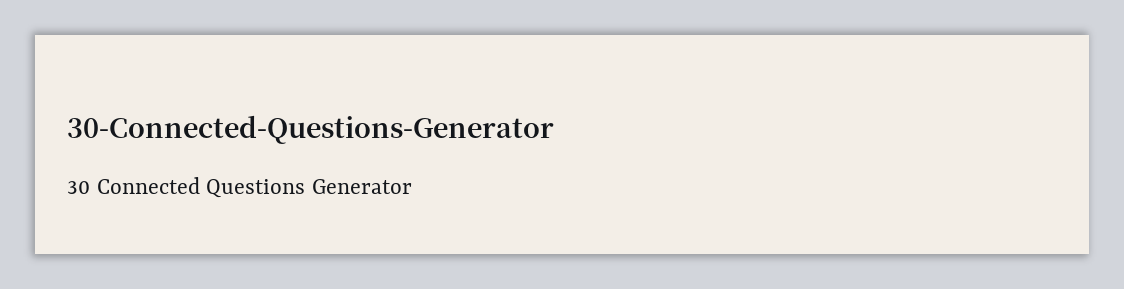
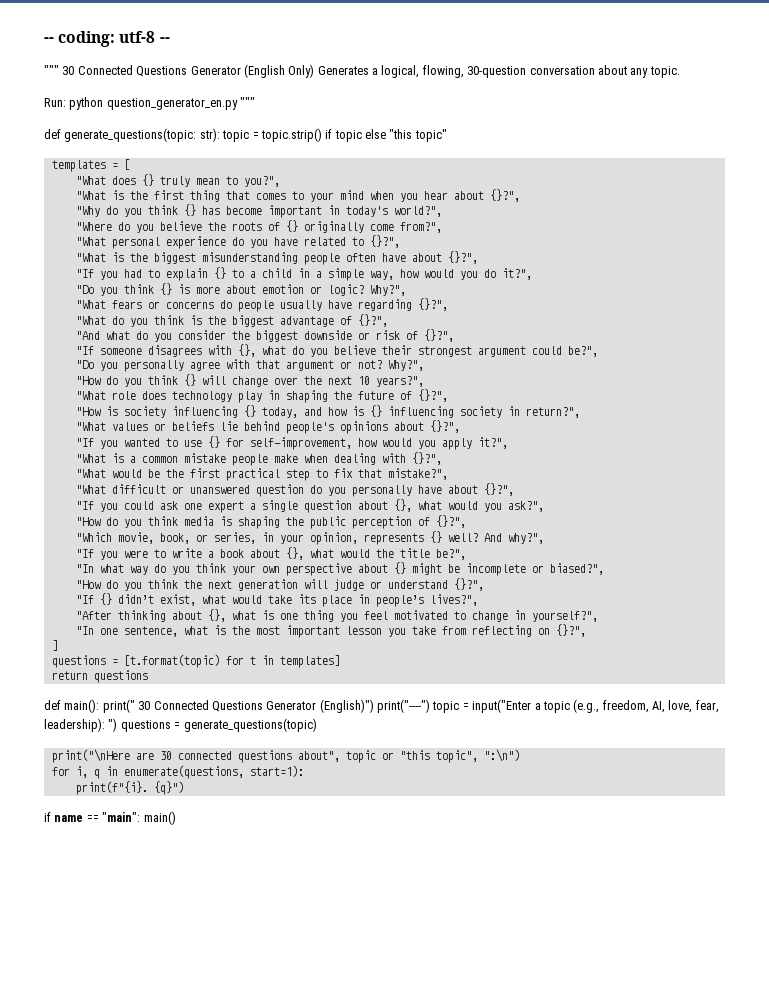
- 30-Connected-Questions-Generator
- 30 Connected Questions Generator
+ -- coding: utf-8 --
+ """ 30 Connected Questions Generator (English Only) Generates a logical, flowing, 30-question conversation about any topic.
+ Run: python question_generator_en.py """
+ def generate_questions(topic: str): topic = topic.strip() if topic else "this topic"
+ templates = [
+ "What does {} truly mean to you?",
+ "What is the first thing that comes to your mind when you hear about {}?",
+ "Why do you think {} has become important in today's world?",
+ "Where do you believe the roots of {} originally come from?",
+ "What personal experience do you have related to {}?",
+ "What is the biggest misunderstanding people often have about {}?",
+ "If you had to explain {} to a child in a simple way, how would you do it?",
+ "Do you think {} is more about emotion or logic? Why?",
+ "What fears or concerns do people usually have regarding {}?",
+ "What do you think is the biggest advantage of {}?",
+ "And what do you consider the biggest downside or risk of {}?",
+ "If someone disagrees with {}, what do you believe their strongest argument could be?",
+ "Do you personally agree with that argument or not? Why?",
+ "How do you think {} will change over the next 10 years?",
+ "What role does technology play in shaping the future of {}?",
+ "How is society influencing {} today, and how is {} influencing society in return?",
+ "What values or beliefs lie behind people's opinions about {}?",
+ "If you wanted to use {} for self-improvement, how would you apply it?",
+ "What is a common mistake people make when dealing with {}?",
+ "What would be the first practical step to fix that mistake?",
+ "What difficult or unanswered question do you personally have about {}?",
+ "If you could ask one expert a single question about {}, what would you ask?",
+ "How do you think media is shaping the public perception of {}?",
+ "Which movie, book, or series, in your opinion, represents {} well? And why?",
+ "If you were to write a book about {}, what would the title be?",
+ "In what way do you think your own perspective about {} might be incomplete or biased?",
+ "How do you think the next generation will judge or understand {}?",
+ "If {} didn’t exist, what would take its place in people’s lives?",
+ "After thinking about {}, what is one thing you feel motivated to change in yourself?",
+ "In one sentence, what is the most important lesson you take from reflecting on {}?",
+ ]
+ questions = [t.format(topic) for t in templates]
+ return questions
+ def main(): print(" 30 Connected Questions Generator (English)") print("----") topic = input("Enter a topic (e.g., freedom, AI, love, fear, leadership): ") questions = generate_questions(topic)
+ print("\nHere are 30 connected questions about", topic or "this topic", ":\n")
+ for i, q in enumerate(questions, start=1):
+ print(f"{i}. {q}")
+ if name == "main": main()

